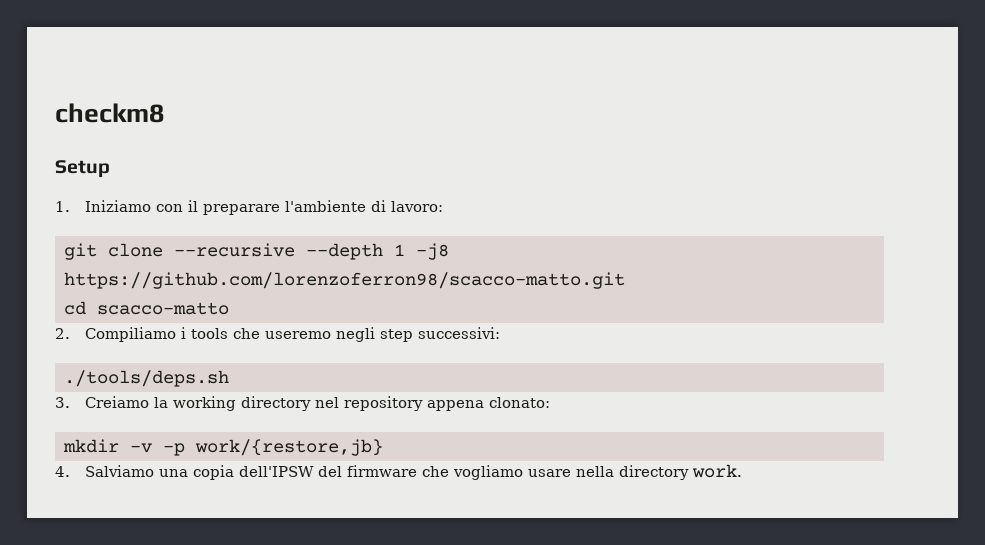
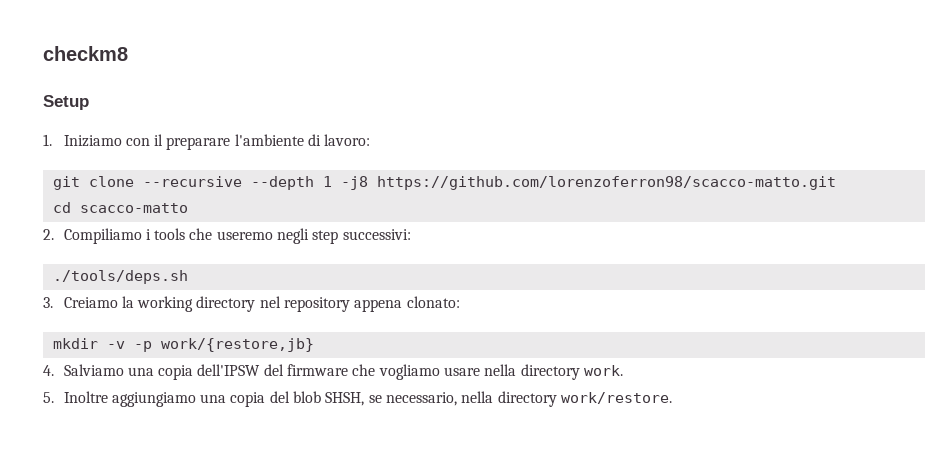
+ 5. Inoltre aggiungiamo una copia del blob SHSH, se necessario, nella directory work/restore.

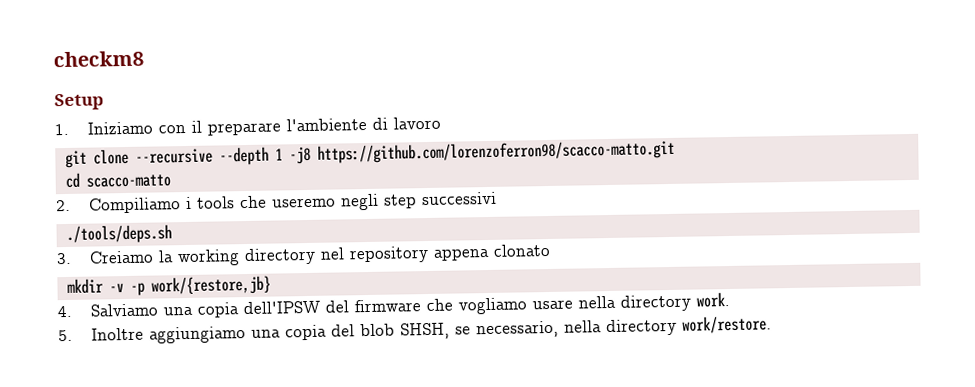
- 1. Iniziamo con il preparare l'ambiente di lavoro:
+ 1. Iniziamo con il preparare l'ambiente di lavoro
- 2. Compiliamo i tools che useremo negli step successivi:
+ 2. Compiliamo i tools che useremo negli step successivi
- 3. Creiamo la working directory nel repository appena clonato:
+ 3. Creiamo la working directory nel repository appena clonato

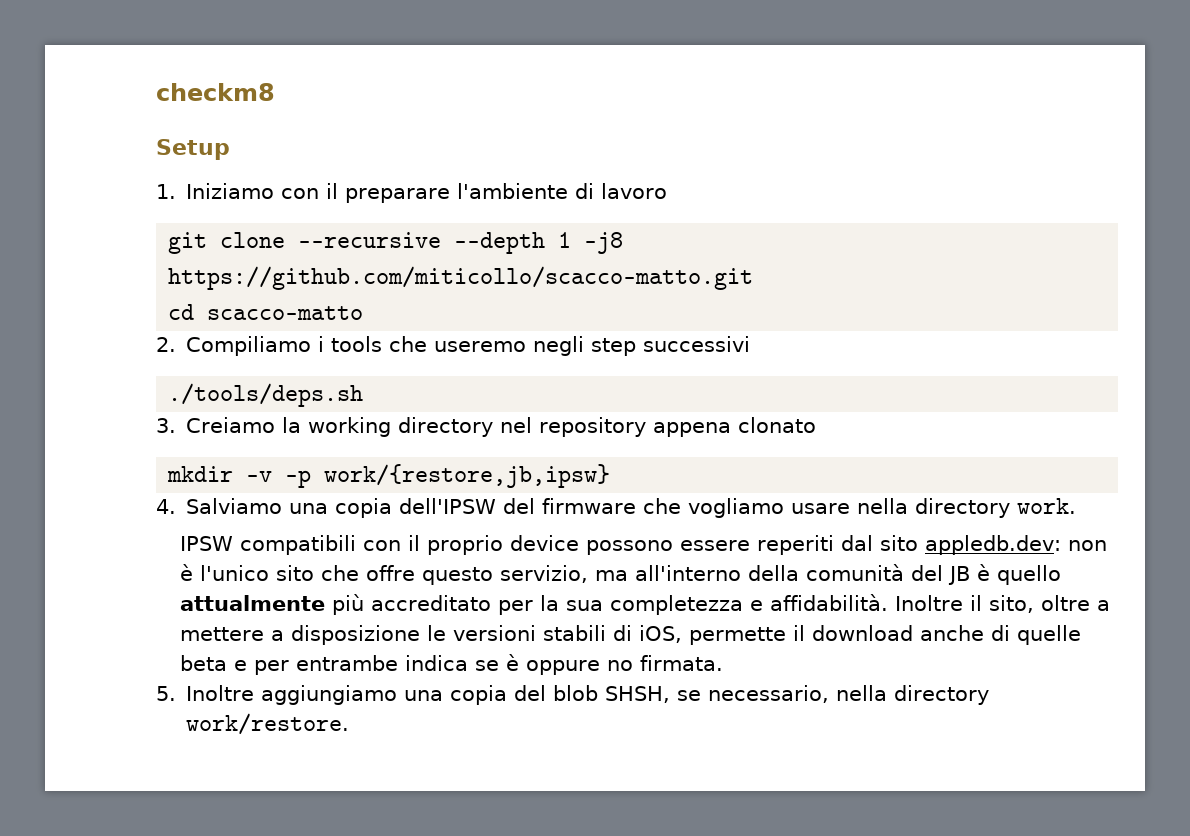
- git clone --recursive --depth 1 -j8 https://github.com/lorenzoferron98/scacco-matto.git
+ git clone --recursive --depth 1 -j8 https://github.com/miticollo/scacco-matto.git
- mkdir -v -p work/{restore,jb}
+ mkdir -v -p work/{restore,jb,ipsw}
+ IPSW compatibili con il proprio device possono essere reperiti dal sito appledb.dev: non è l'unico sito che offre questo servizio, ma all'interno della comunità del JB è quello attualmente più accreditato per la sua completezza e affidabilità. Inoltre il sito, oltre a mettere a disposizione le versioni stabili di iOS, permette il download anche di quelle beta e per entrambe indica se è oppure no firmata.

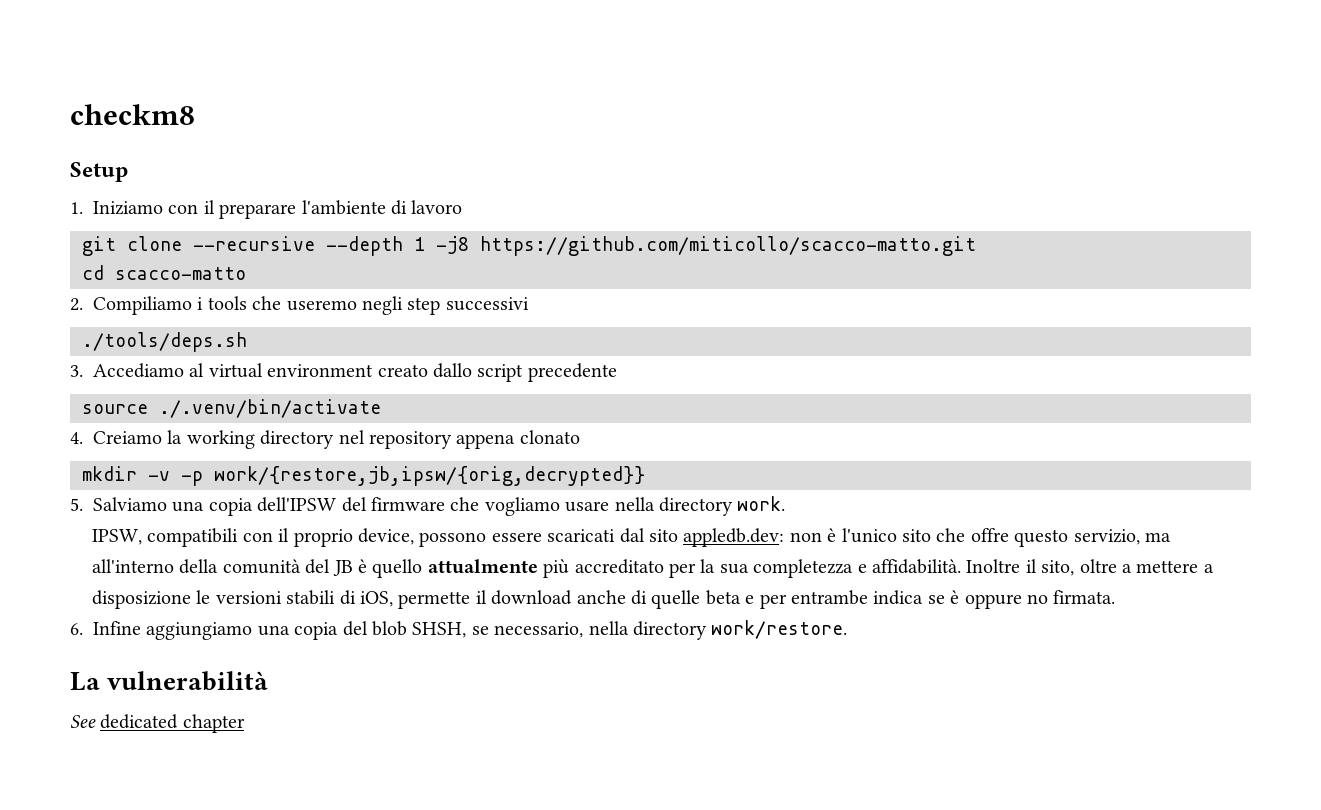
- 3. Creiamo la working directory nel repository appena clonato
+ 3. Accediamo al virtual environment creato dallo script precedente
+ source ./.venv/bin/activate
+ 4. Creiamo la working directory nel repository appena clonato
- mkdir -v -p work/{restore,jb,ipsw}
- 4. Salviamo una copia dell'IPSW del firmware che vogliamo usare nella directory work.
+ mkdir -v -p work/{restore,jb,ipsw/{orig,decrypted}}
+ 5. Salviamo una copia dell'IPSW del firmware che vogliamo usare nella directory work.
- IPSW compatibili con il proprio device possono essere reperiti dal sito appledb.dev: non è l'unico sito che offre questo servizio, ma all'interno della comunità del JB è quello attualmente più accreditato per la sua completezza e affidabilità.
+ IPSW, compatibili con il proprio device, possono essere scaricati dal sito appledb.dev: non è l'unico sito che offre questo servizio, ma all'interno della comunità del JB è quello attualmente più accreditato per la sua completezza e affidabilità.
- 5. Inoltre aggiungiamo una copia del blob SHSH, se necessario, nella directory work/restore.
+ 6. Infine aggiungiamo una copia del blob SHSH, se necessario, nella directory work/restore.
+ La vulnerabilità
+ See dedicated chapter

